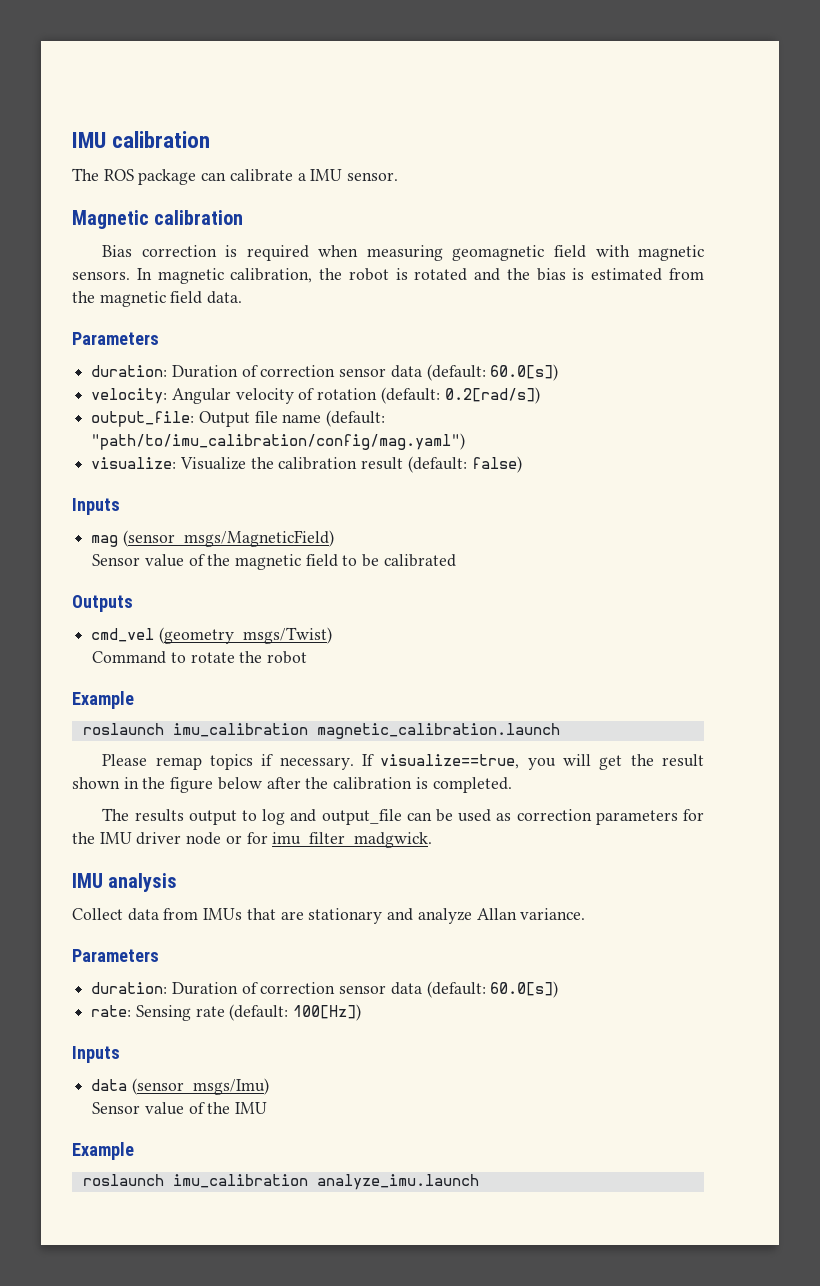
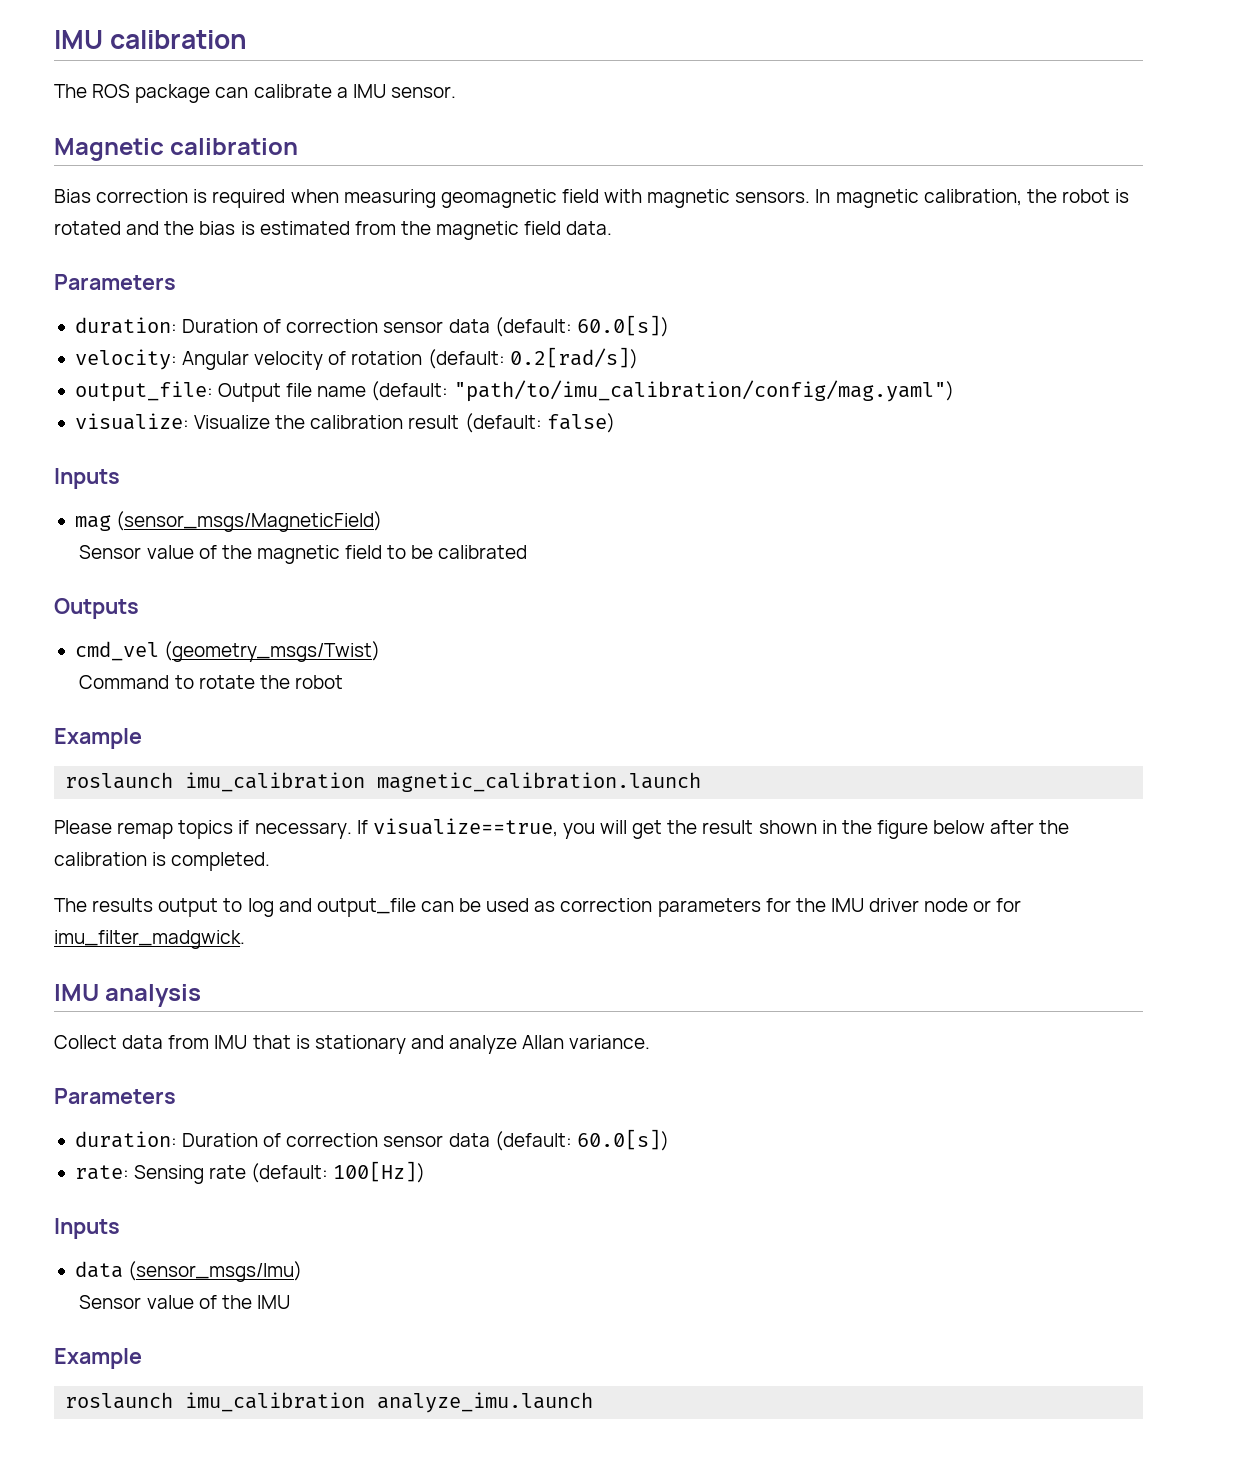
- Collect data from IMUs that are stationary and analyze Allan variance.
+ Collect data from IMU that is stationary and analyze Allan variance.

